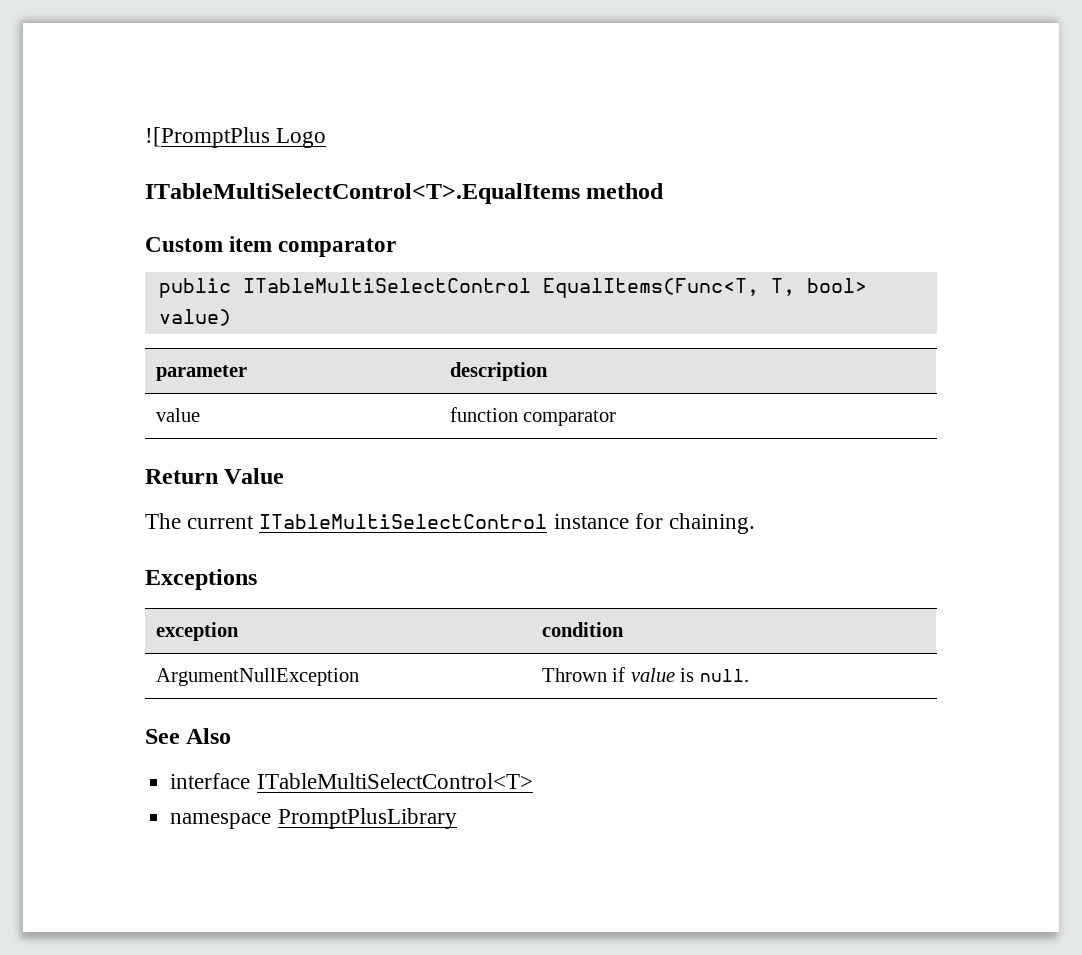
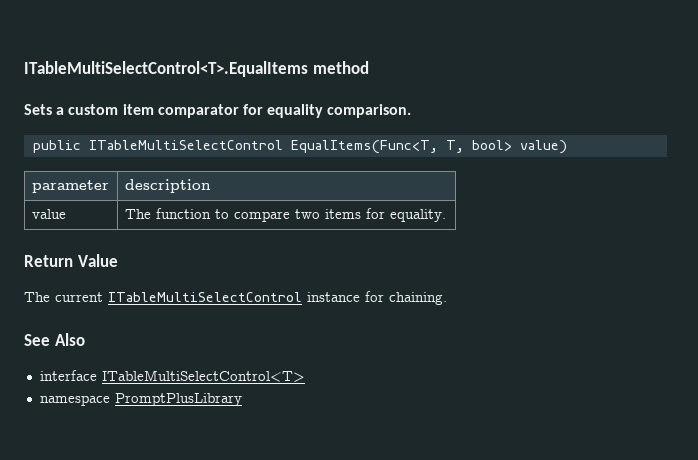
- ![PromptPlus Logo
- Custom item comparator
+ Sets a custom item comparator for equality comparison.
- value | function comparator
+ value | The function to compare two items for equality.
- Exceptions
- exception | condition
- ArgumentNullException | Thrown if value is null.

